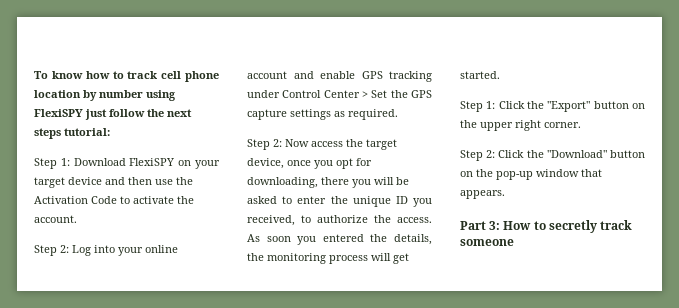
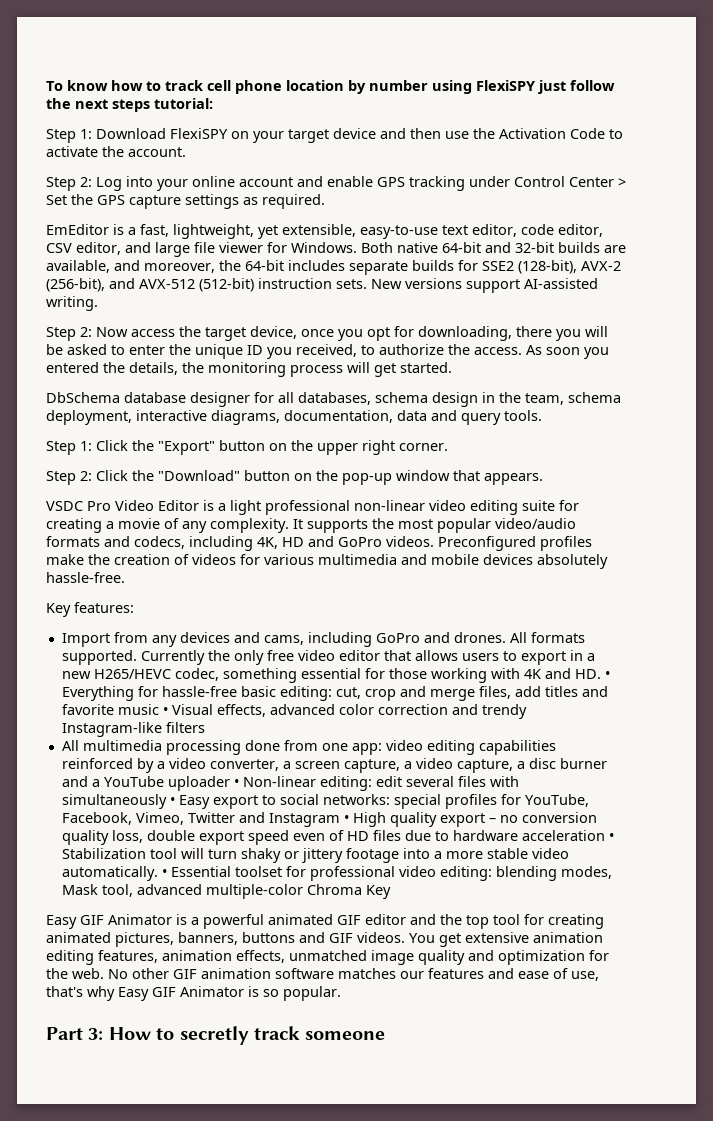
+ EmEditor is a fast, lightweight, yet extensible, easy-to-use text editor, code editor, CSV editor, and large file viewer for Windows. Both native 64-bit and 32-bit builds are available, and moreover, the 64-bit includes separate builds for SSE2 (128-bit), AVX-2 (256-bit), and AVX-512 (512-bit) instruction sets. New versions support AI-assisted writing.
+ DbSchema database designer for all databases, schema design in the team, schema deployment, interactive diagrams, documentation, data and query tools.
+ VSDC Pro Video Editor is a light professional non-linear video editing suite for creating a movie of any complexity. It supports the most popular video/audio formats and codecs, including 4K, HD and GoPro videos. Preconfigured profiles make the creation of videos for various multimedia and mobile devices absolutely hassle-free.
+ Key features:
+ Import from any devices and cams, including GoPro and drones. All formats supported. Сurrently the only free video editor that allows users to export in a new H265/HEVC codec, something essential for those working with 4K and HD. • Everything for hassle-free basic editing: cut, crop and merge files, add titles and favorite music • Visual effects, advanced color correction and trendy Instagram-like filters
+ All multimedia processing done from one app: video editing capabilities reinforced by a video converter, a screen capture, a video capture, a disc burner and a YouTube uploader • Non-linear editing: edit several files with simultaneously • Easy export to social networks: special profiles for YouTube, Facebook, Vimeo, Twitter and Instagram • High quality export – no conversion quality loss, double export speed even of HD files due to hardware acceleration • Stabilization tool will turn shaky or jittery footage into a more stable video automatically. • Essential toolset for professional video editing: blending modes, Mask tool, advanced multiple-color Chroma Key
+ Easy GIF Animator is a powerful animated GIF editor and the top tool for creating animated pictures, banners, buttons and GIF videos. You get extensive animation editing features, animation effects, unmatched image quality and optimization for the web. No other GIF animation software matches our features and ease of use, that's why Easy GIF Animator is so popular.

